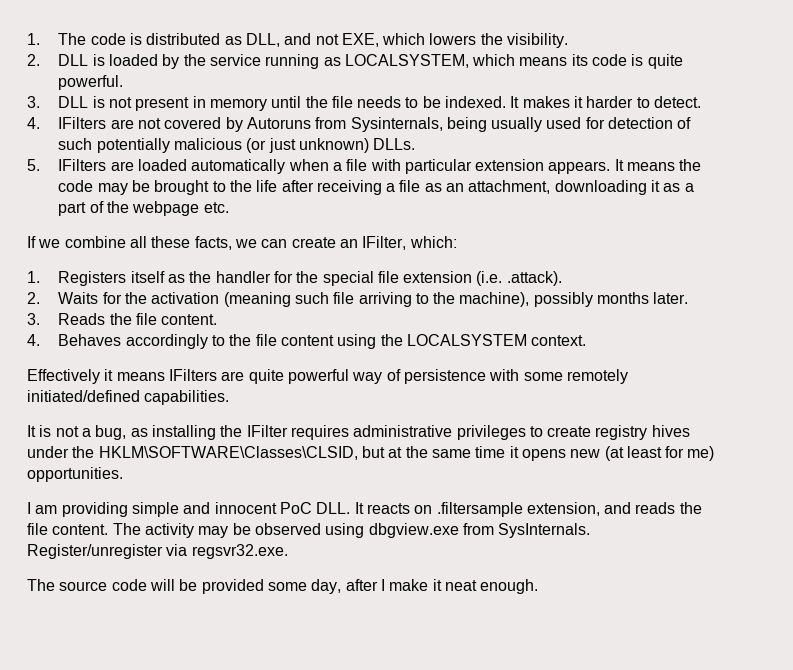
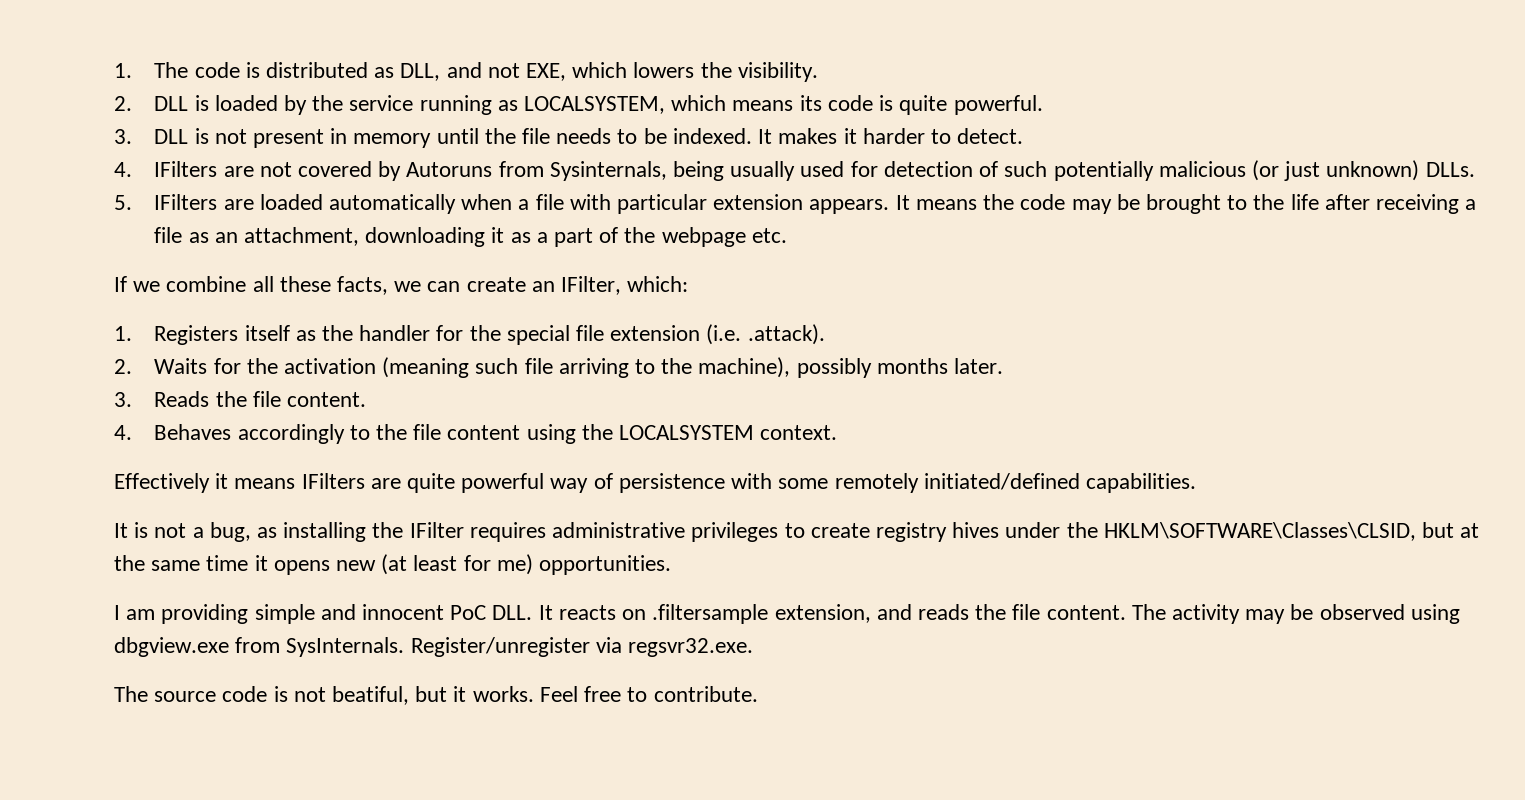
- The source code will be provided some day, after I make it neat enough.
+ The source code is not beatiful, but it works. Feel free to contribute.

